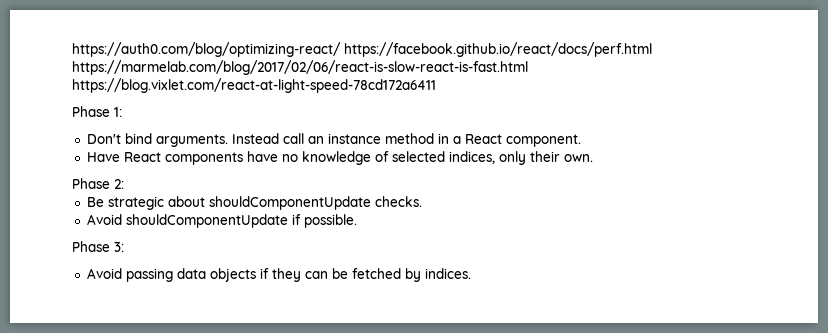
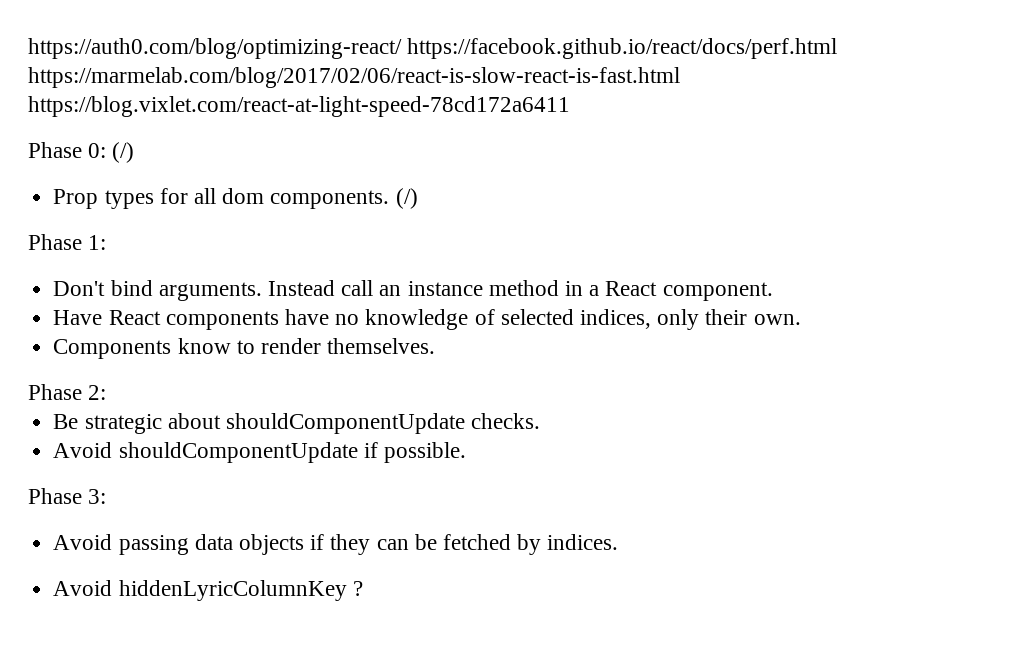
+ Phase 0: (/)
+ Prop types for all dom components. (/)
+ Components know to render themselves.
+ Avoid hiddenLyricColumnKey ?

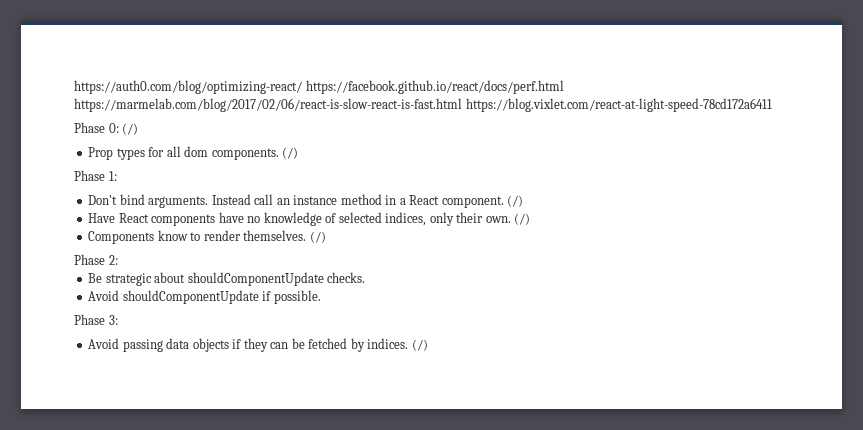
- Instead call an instance method in a React component.
+ Instead call an instance method in a React component. (/)
- Have React components have no knowledge of selected indices, only their own.
+ Have React components have no knowledge of selected indices, only their own. (/)
- Components know to render themselves.
+ Components know to render themselves. (/)
- Avoid passing data objects if they can be fetched by indices.
- Avoid hiddenLyricColumnKey ?
+ Avoid passing data objects if they can be fetched by indices. (/)

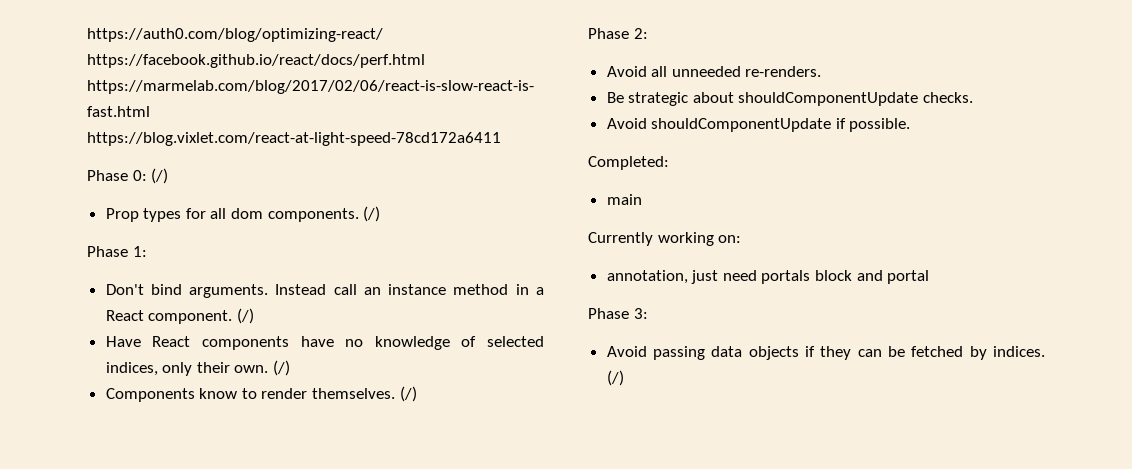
+ Avoid all unneeded re-renders.
+ Completed:
+ main
+ Currently working on:
+ annotation, just need portals block and portal

